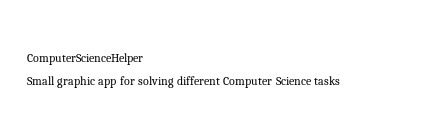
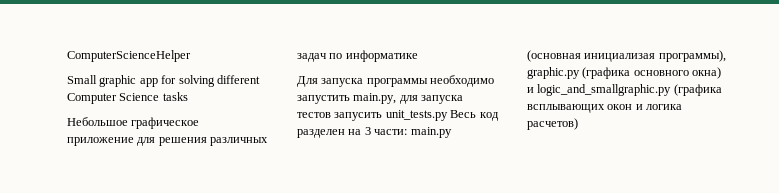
+ Небольшое графическое приложение для решения различных задач по информатике
+ Для запуска программы необходимо запустить main.py, для запуска тестов запусить unit_tests.py Весь код разделен на 3 части: main.py (основная инициализая программы), graphic.py (графика основного окна) и logic_and_smallgraphic.py (графика всплывающих окон и логика расчетов)

